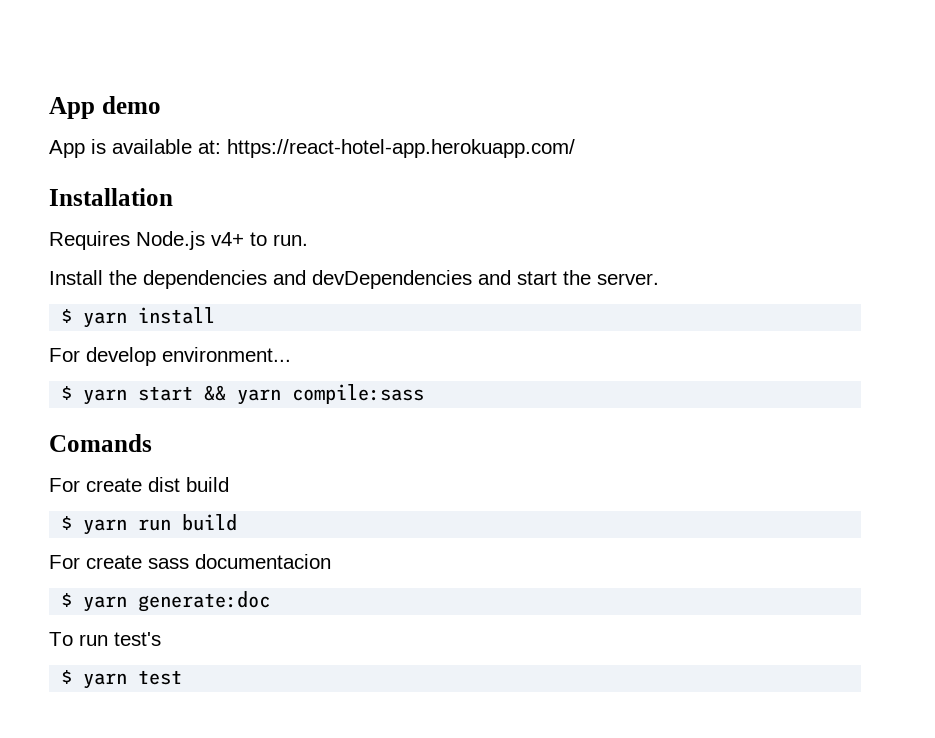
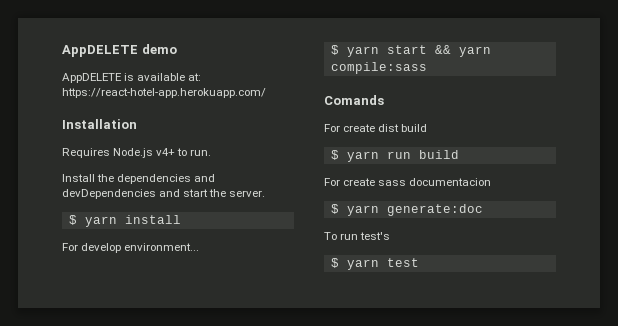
- App demo
+ AppDELETE demo
- App is available at: https://react-hotel-app.herokuapp.com/
+ AppDELETE is available at: https://react-hotel-app.herokuapp.com/

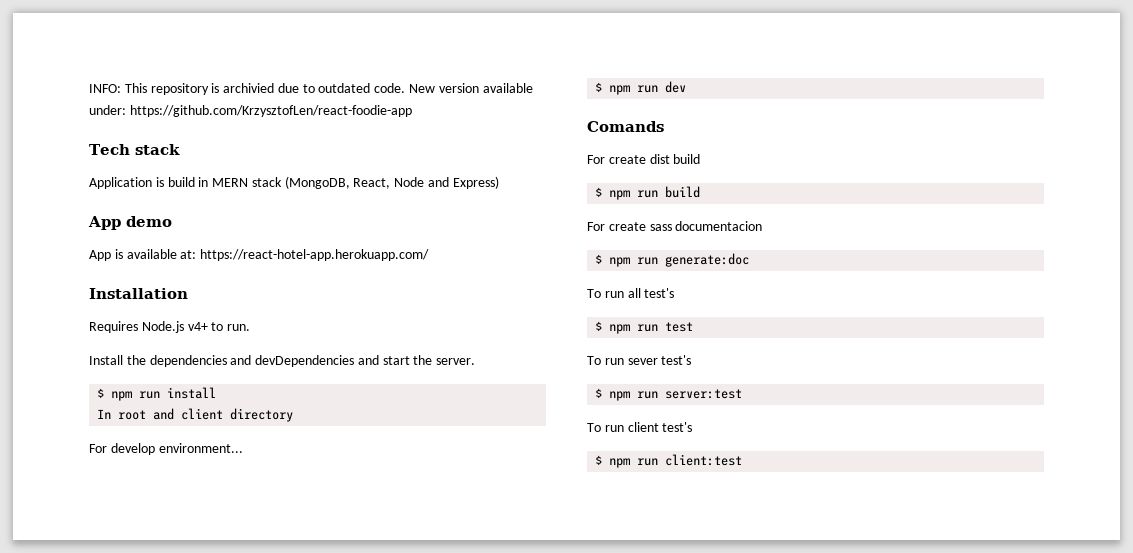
- AppDELETE demo
+ INFO: This repository is archivied due to outdated code. New version available under: https://github.com/KrzysztofLen/react-foodie-app
+ Tech stack
+ Application is build in MERN stack (MongoDB, React, Node and Express)
+ App demo
- AppDELETE is available at: https://react-hotel-app.herokuapp.com/
+ App is available at: https://react-hotel-app.herokuapp.com/
- $ yarn install
+ $ npm run install
+ In root and client directory
- $ yarn start && yarn compile:sass
+ $ npm run dev
- $ yarn run build
+ $ npm run build
- $ yarn generate:doc
+ $ npm run generate:doc
- To run test's
- $ yarn test
+ To run all test's
+ $ npm run test
+ To run sever test's
+ $ npm run server:test
+ To run client test's
+ $ npm run client:test

